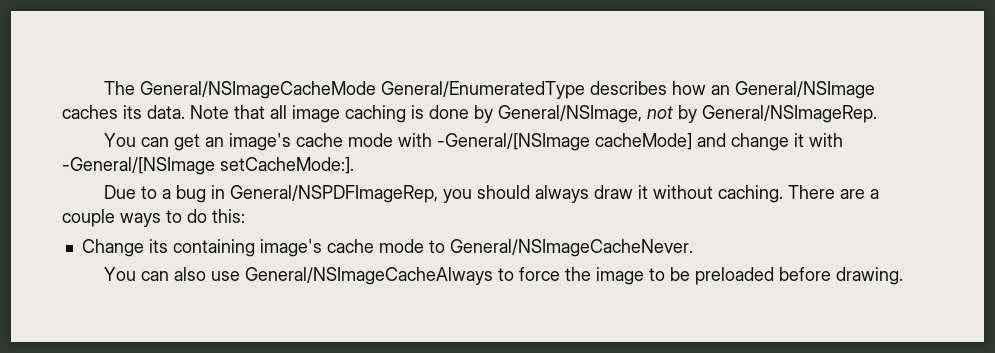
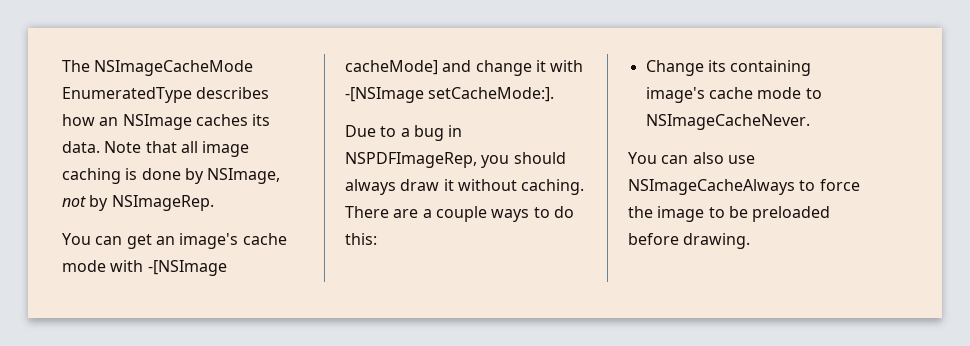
- The General/NSImageCacheMode General/EnumeratedType describes how an General/NSImage caches its data.
+ The NSImageCacheMode EnumeratedType describes how an NSImage caches its data.
- Note that all image caching is done by General/NSImage, not by General/NSImageRep.
+ Note that all image caching is done by NSImage, not by NSImageRep.
- You can get an image's cache mode with -General/[NSImage cacheMode] and change it with -General/[NSImage setCacheMode:].
+ You can get an image's cache mode with -[NSImage cacheMode] and change it with -[NSImage setCacheMode:].
- Due to a bug in General/NSPDFImageRep, you should always draw it without caching.
+ Due to a bug in NSPDFImageRep, you should always draw it without caching.
- Change its containing image's cache mode to General/NSImageCacheNever.
+ Change its containing image's cache mode to NSImageCacheNever.
- You can also use General/NSImageCacheAlways to force the image to be preloaded before drawing.
+ You can also use NSImageCacheAlways to force the image to be preloaded before drawing.

